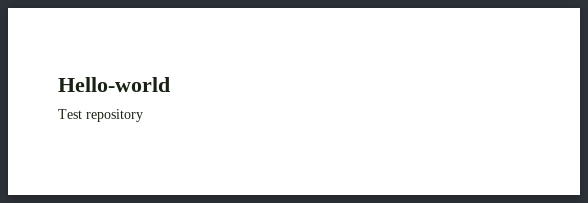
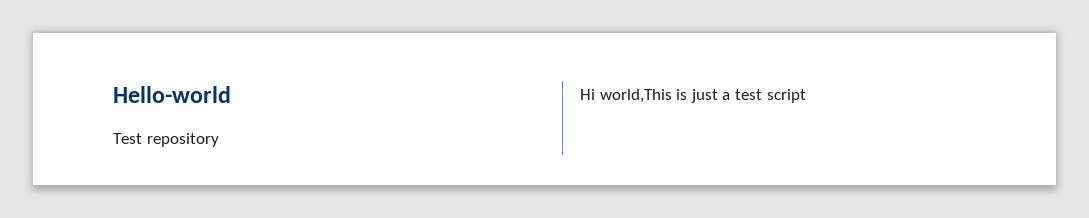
+ Hi world,This is just a test script

